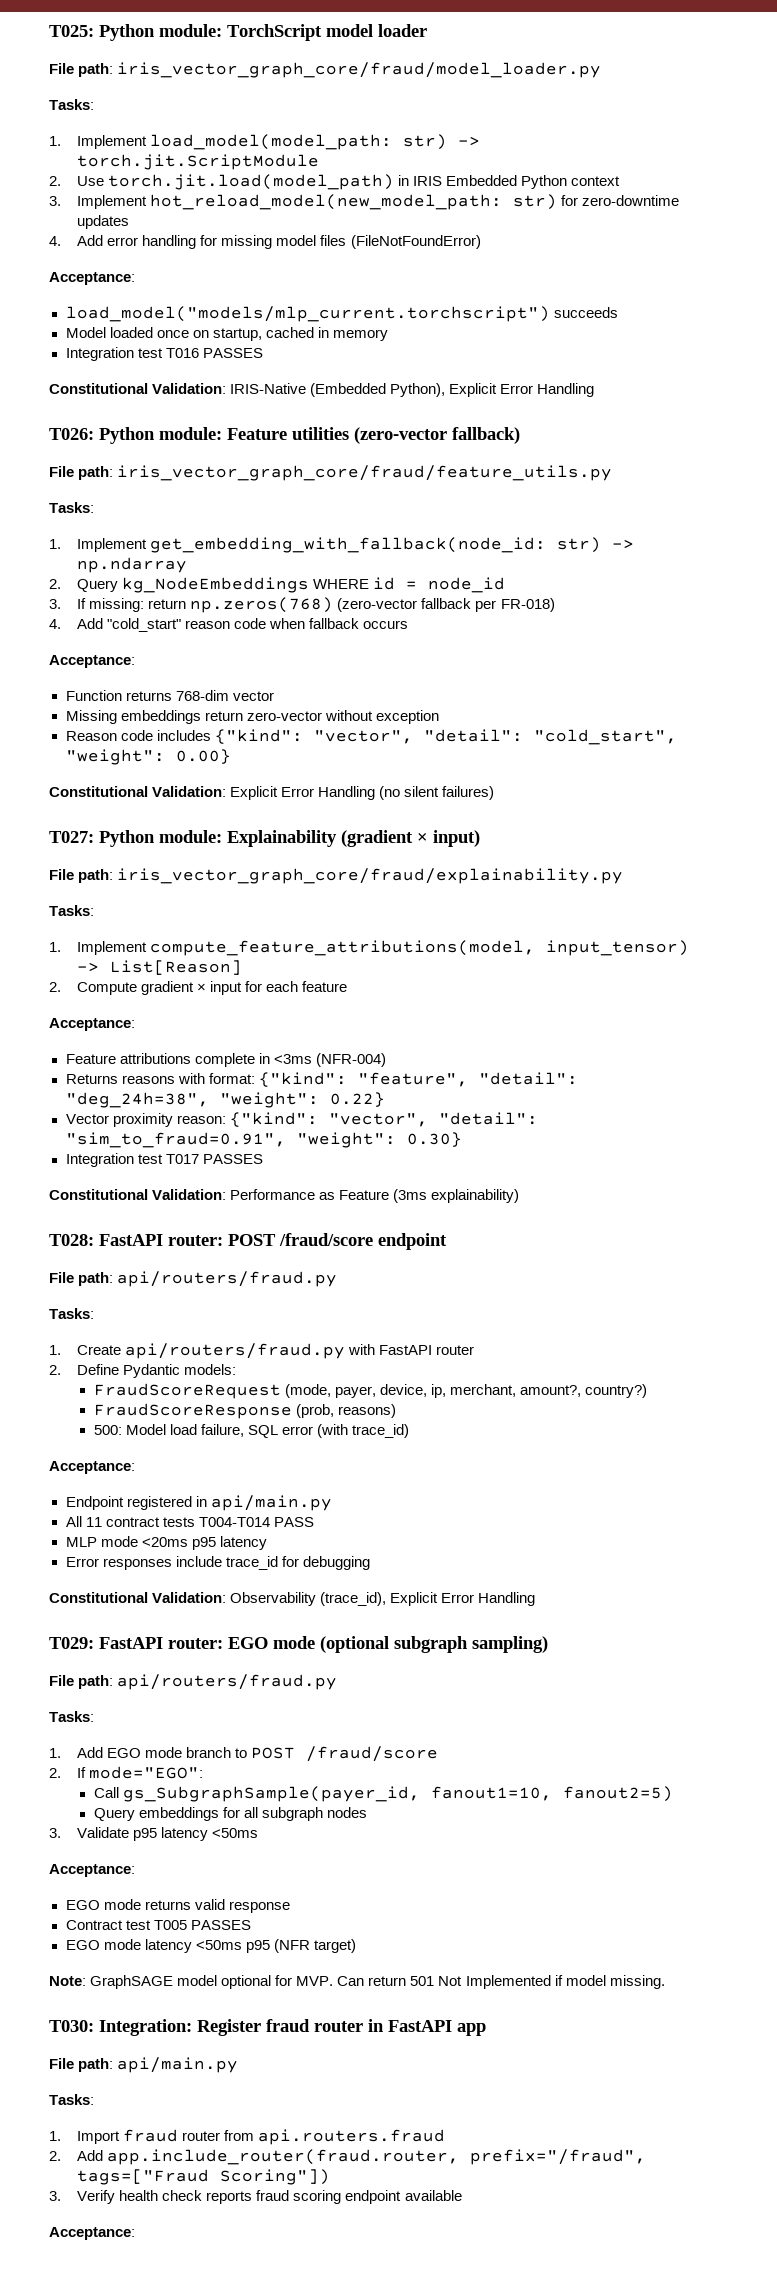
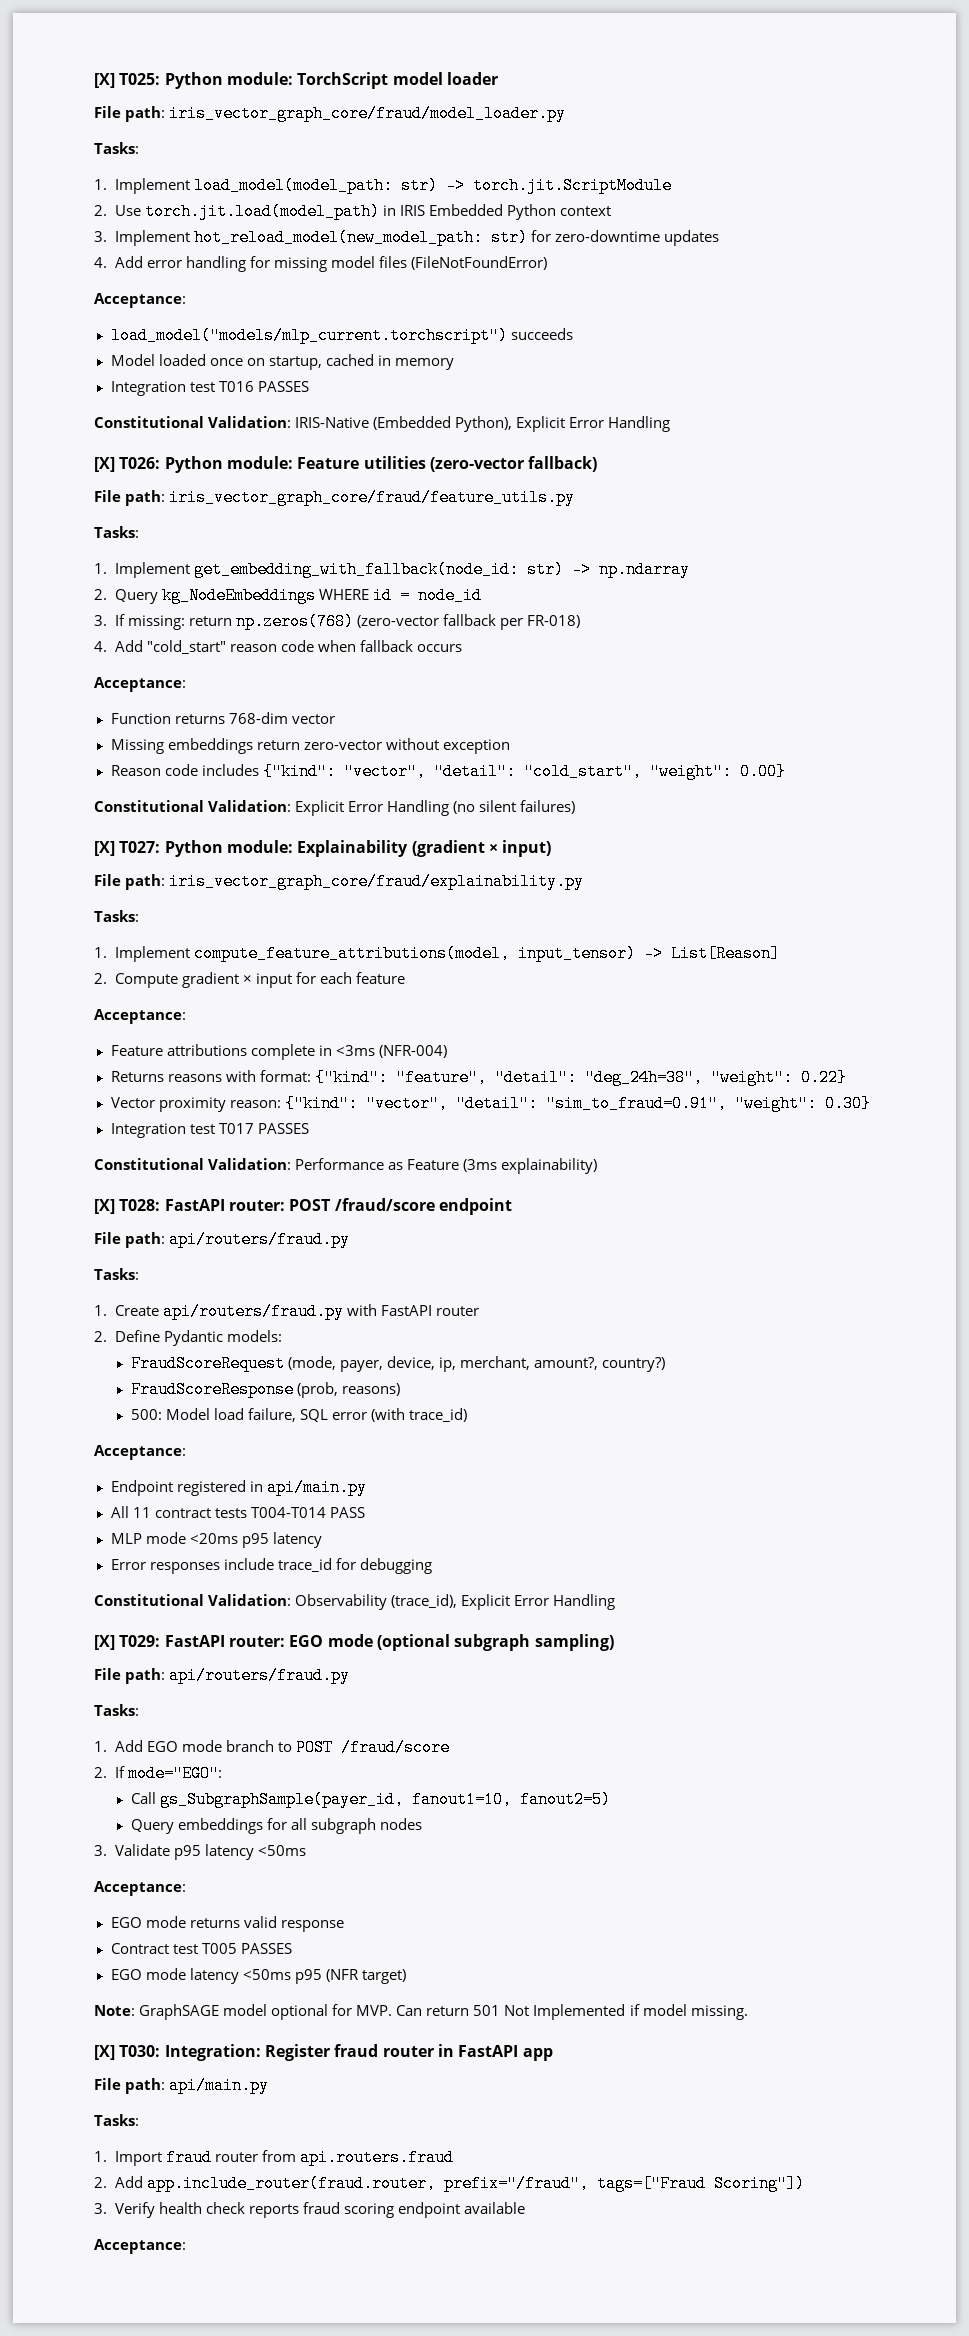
- T025: Python module: TorchScript model loader
+ [X] T025: Python module: TorchScript model loader
- T026: Python module: Feature utilities (zero-vector fallback)
+ [X] T026: Python module: Feature utilities (zero-vector fallback)
- T027: Python module: Explainability (gradient × input)
+ [X] T027: Python module: Explainability (gradient × input)
- T028: FastAPI router: POST /fraud/score endpoint
+ [X] T028: FastAPI router: POST /fraud/score endpoint
- T029: FastAPI router: EGO mode (optional subgraph sampling)
+ [X] T029: FastAPI router: EGO mode (optional subgraph sampling)
- T030: Integration: Register fraud router in FastAPI app
+ [X] T030: Integration: Register fraud router in FastAPI app

